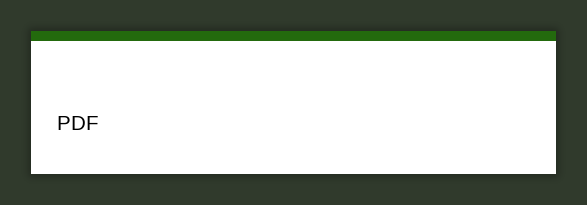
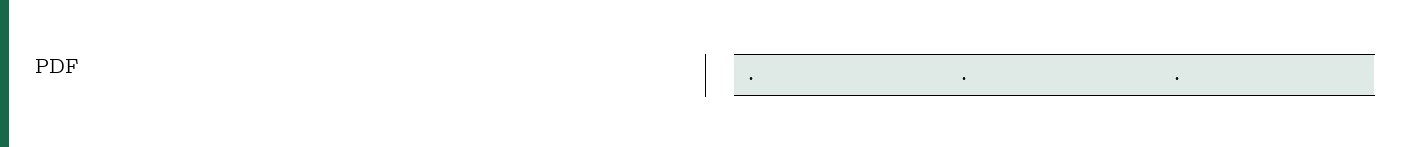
+ . | . | .

